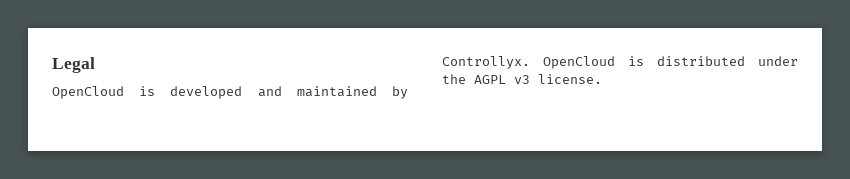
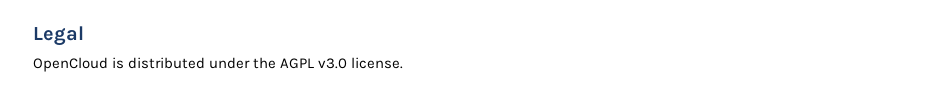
- OpenCloud is developed and maintained by Controllyx. OpenCloud is distributed under the AGPL v3 license.
+ OpenCloud is distributed under the AGPL v3.0 license.

